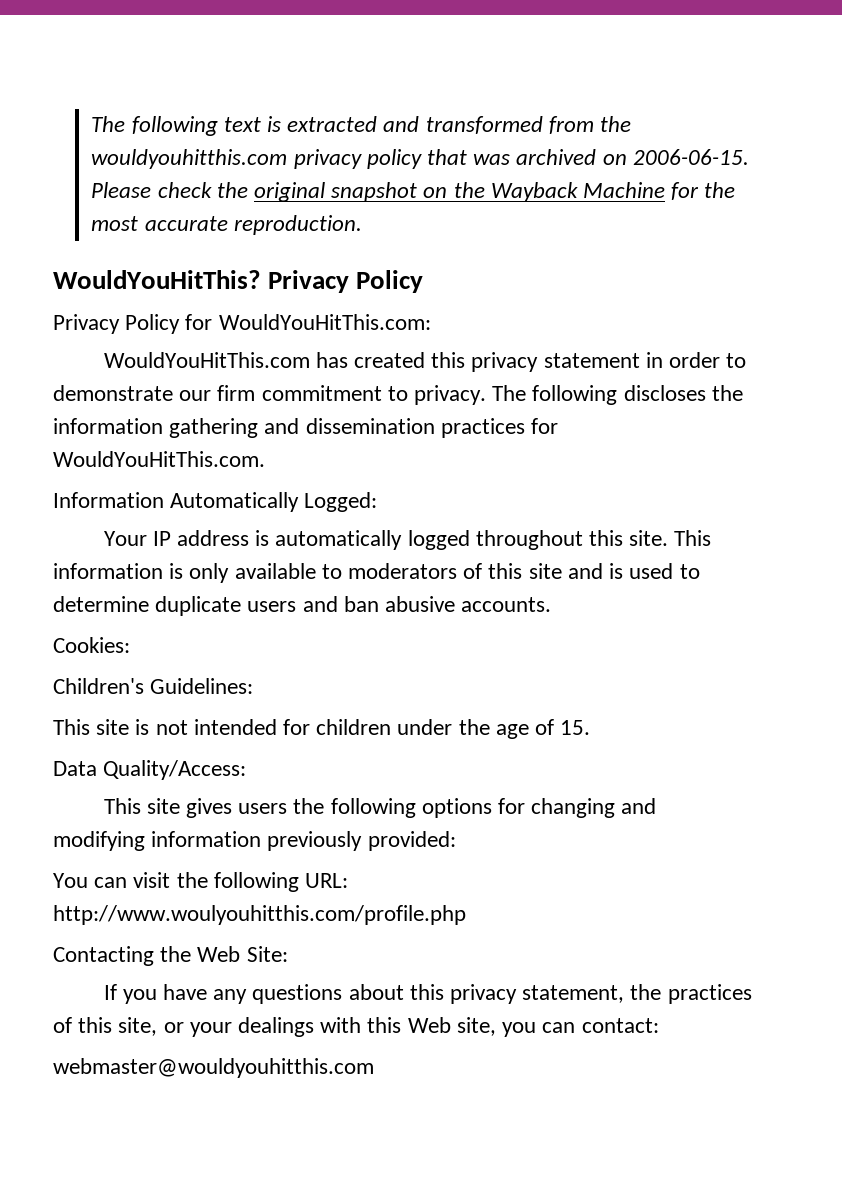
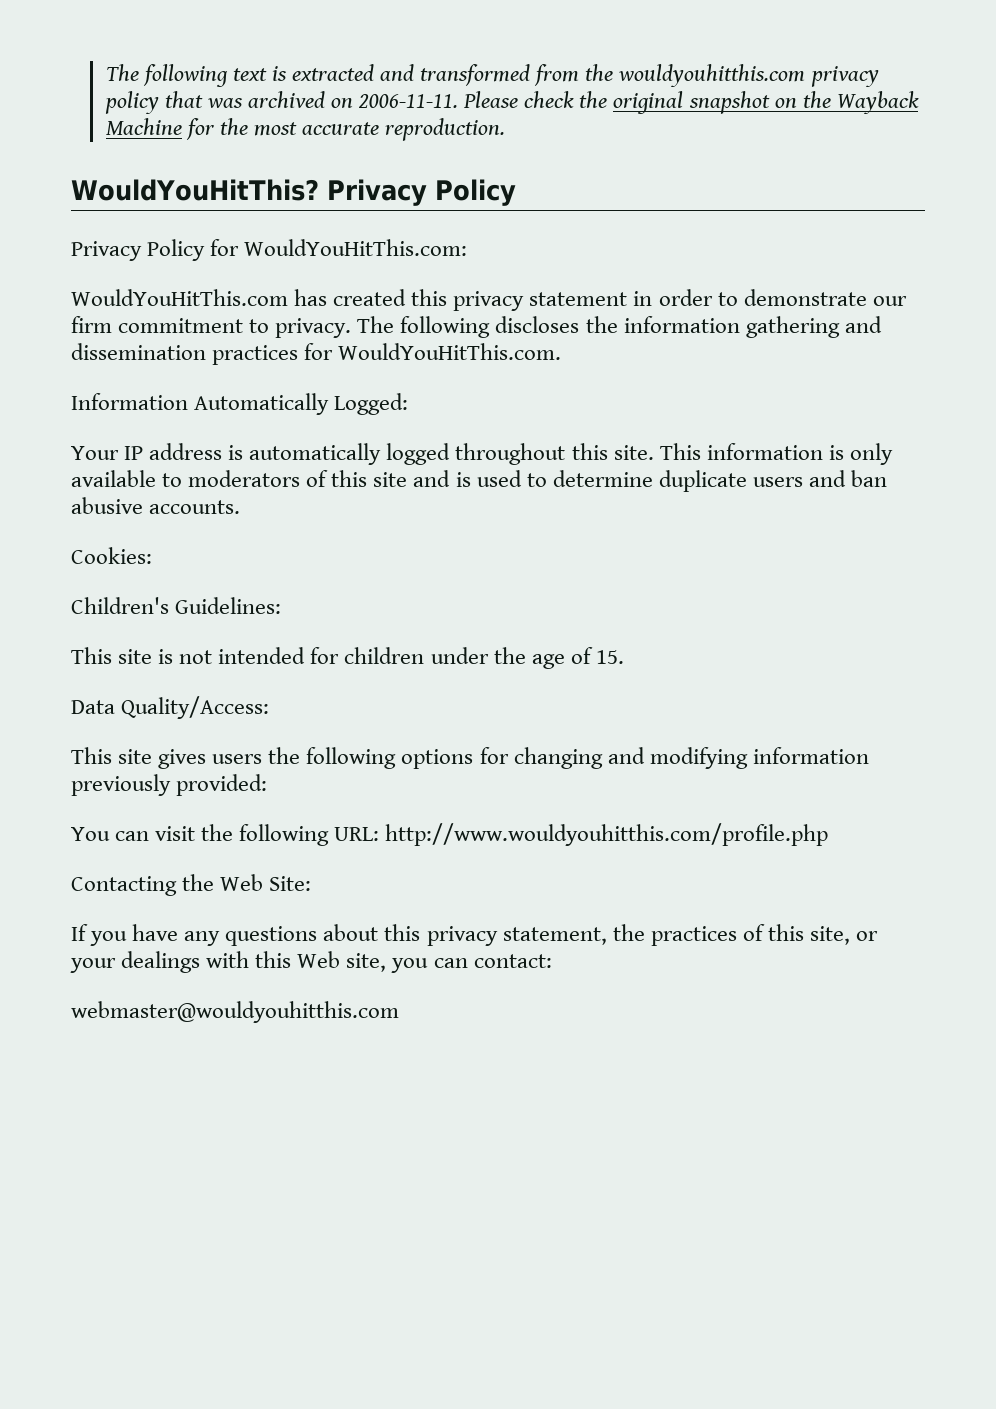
- The following text is extracted and transformed from the wouldyouhitthis.com privacy policy that was archived on 2006-06-15.
+ The following text is extracted and transformed from the wouldyouhitthis.com privacy policy that was archived on 2006-11-11.
- You can visit the following URL: http://www.woulyouhitthis.com/profile.php
+ You can visit the following URL: http://www.wouldyouhitthis.com/profile.php

